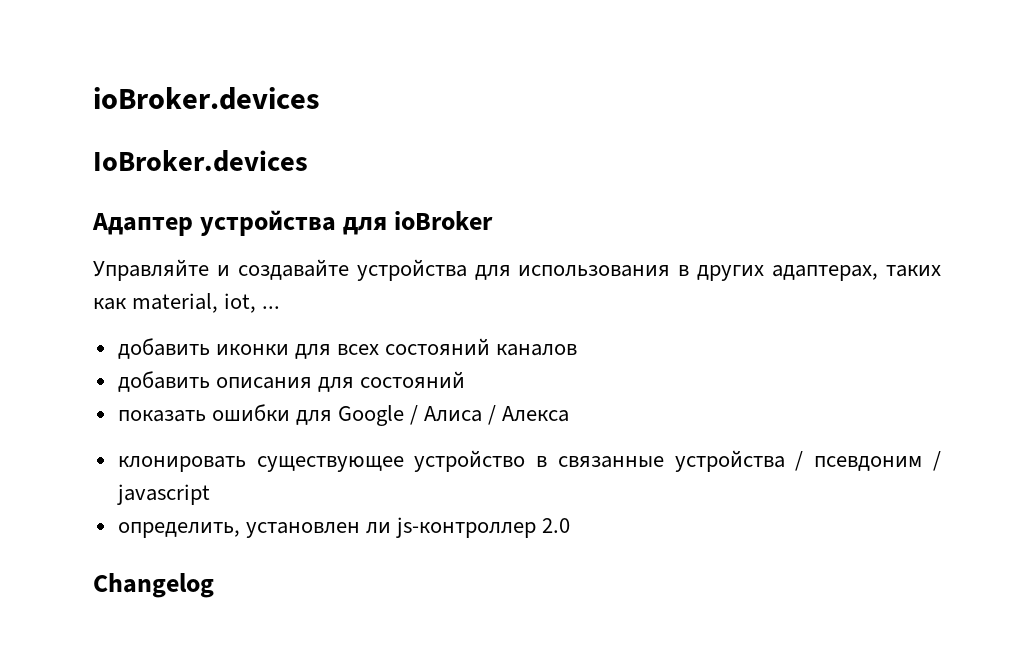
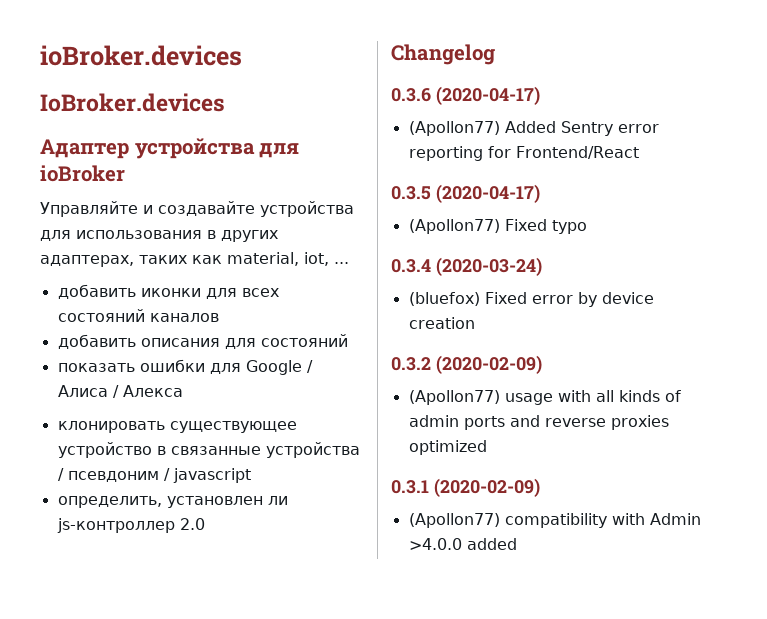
+ 0.3.6 (2020-04-17)
+ (Apollon77) Added Sentry error reporting for Frontend/React
+ 0.3.5 (2020-04-17)
+ (Apollon77) Fixed typo
+ 0.3.4 (2020-03-24)
+ (bluefox) Fixed error by device creation
+ 0.3.2 (2020-02-09)
+ (Apollon77) usage with all kinds of admin ports and reverse proxies optimized
+ 0.3.1 (2020-02-09)
+ (Apollon77) compatibility with Admin >4.0.0 added

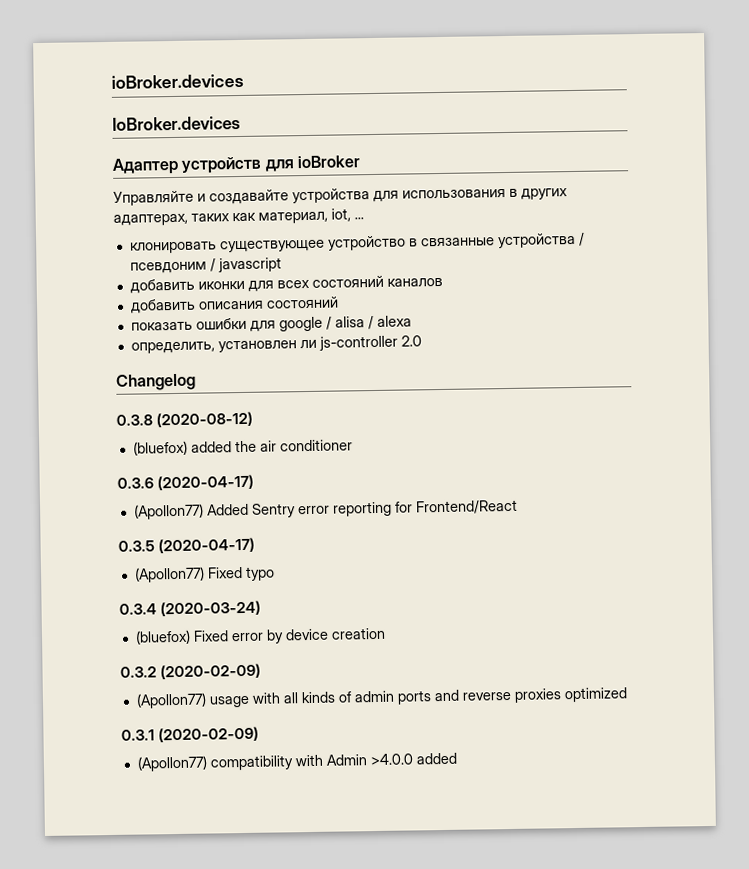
- Адаптер устройства для ioBroker
+ Адаптер устройств для ioBroker
- Управляйте и создавайте устройства для использования в других адаптерах, таких как material, iot, ...
+ Управляйте и создавайте устройства для использования в других адаптерах, таких как материал, iot, ...
- добавить иконки для всех состояний каналов
- добавить описания для состояний
- показать ошибки для Google / Алиса / Алекса
+ добавить иконки для всех состояний каналов
+ добавить описания состояний
+ показать ошибки для google / alisa / alexa
- определить, установлен ли js-контроллер 2.0
+ определить, установлен ли js-controller 2.0
+ 0.3.8 (2020-08-12)
+ (bluefox) added the air conditioner

